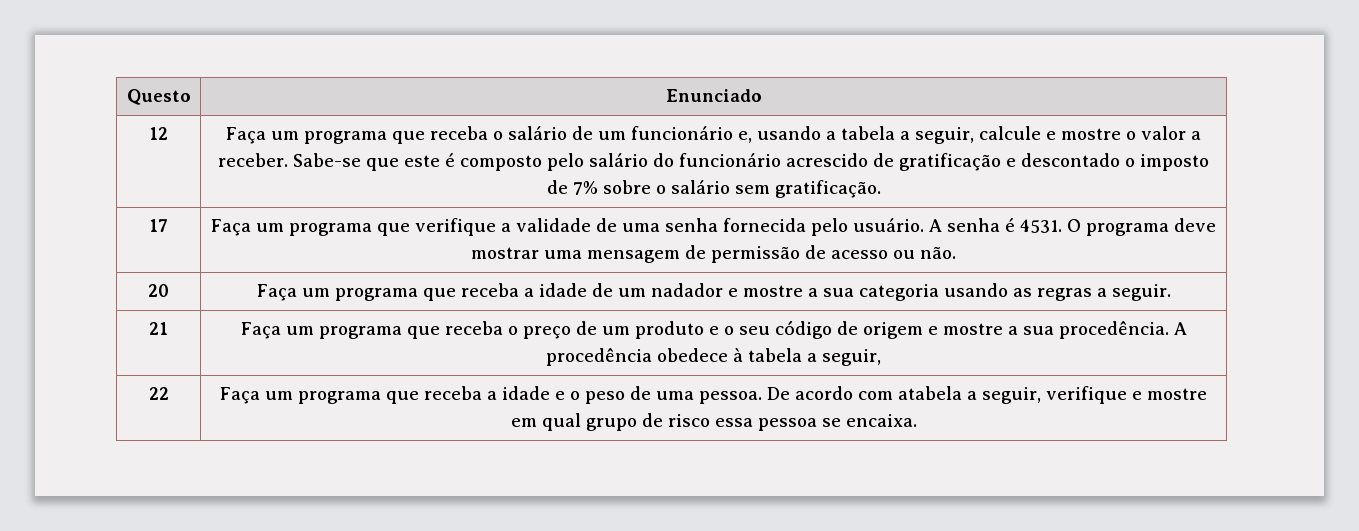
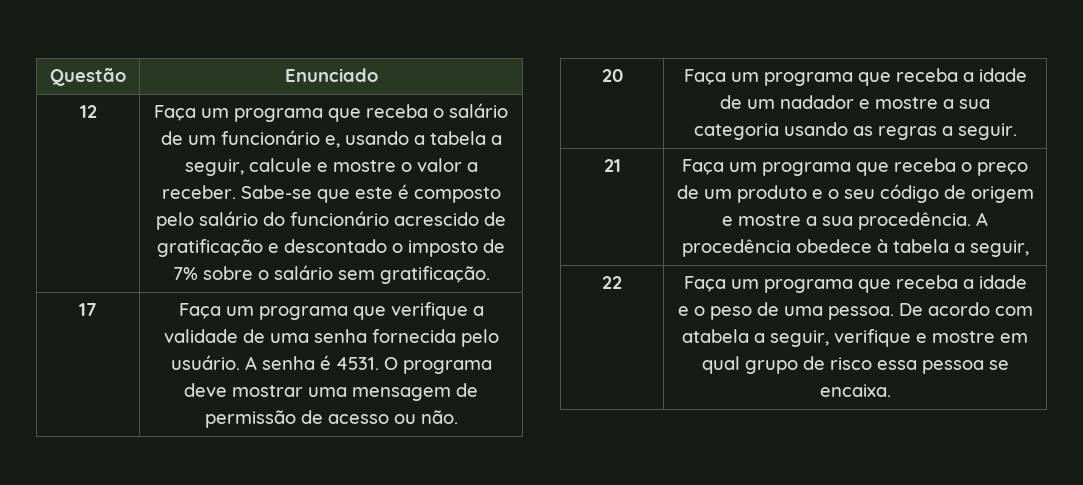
- Questo | Enunciado
+ Questão | Enunciado

